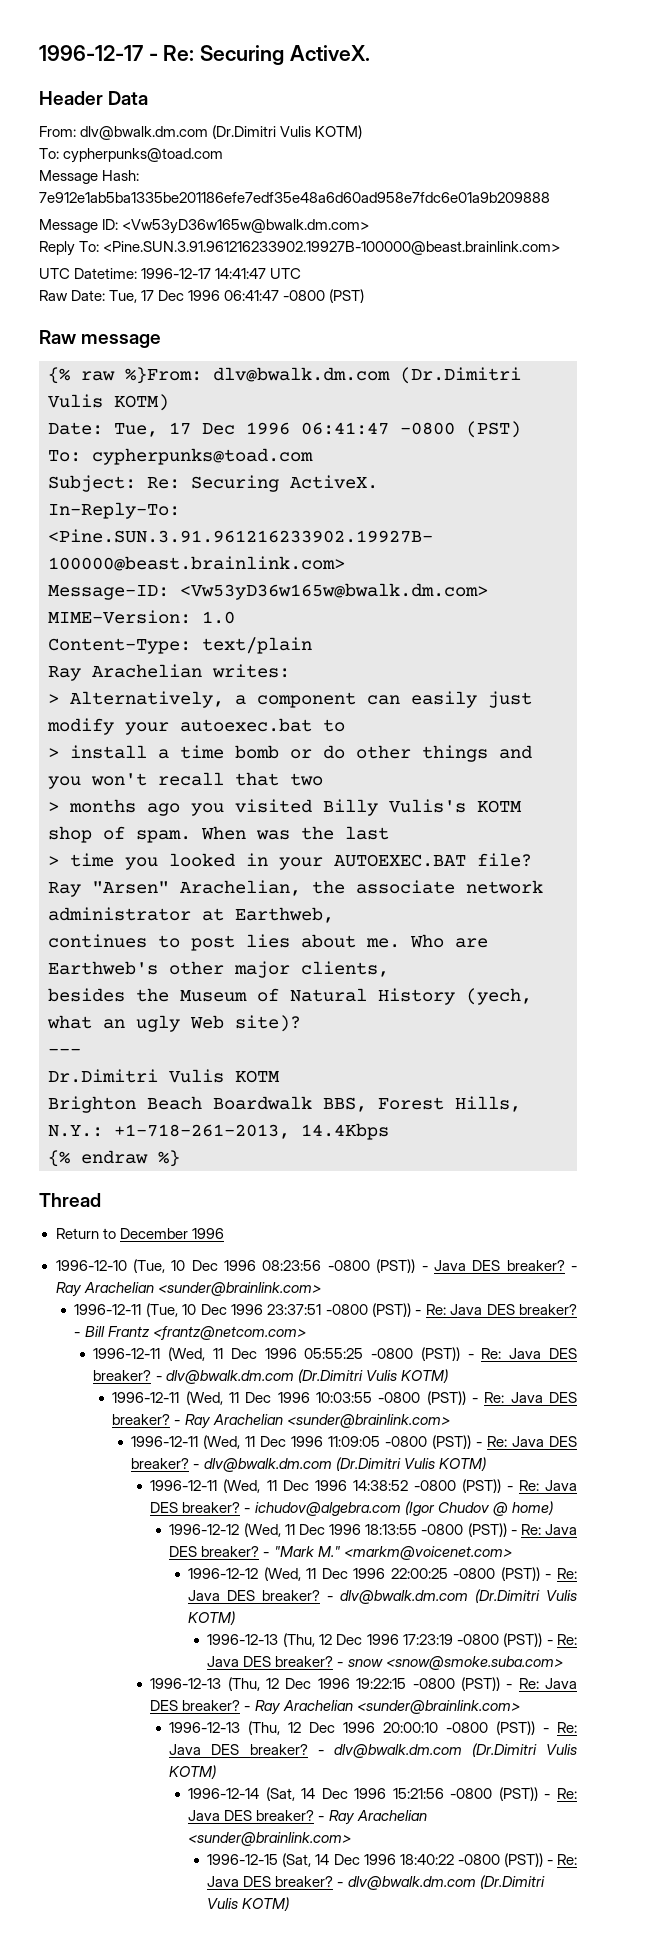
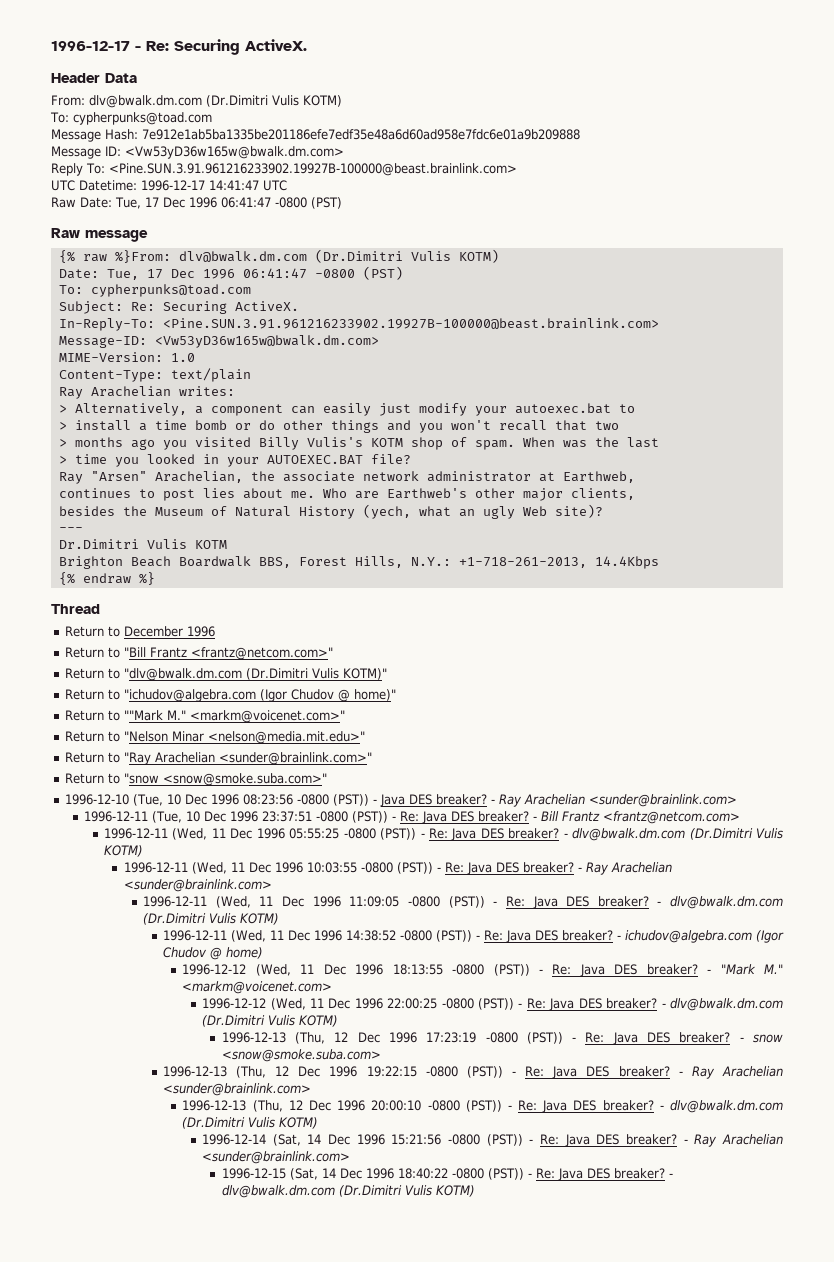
+ Return to "Bill Frantz <frantz@netcom.com>"
+ Return to "dlv@bwalk.dm.com (Dr.Dimitri Vulis KOTM)"
+ Return to "ichudov@algebra.com (Igor Chudov @ home)"
+ Return to ""Mark M." <markm@voicenet.com>"
+ Return to "Nelson Minar <nelson@media.mit.edu>"
+ Return to "Ray Arachelian <sunder@brainlink.com>"
+ Return to "snow <snow@smoke.suba.com>"

